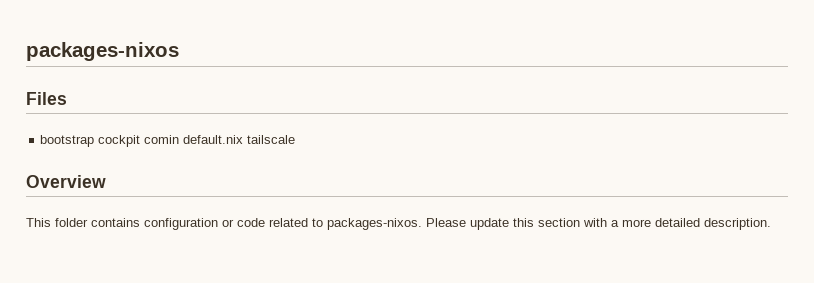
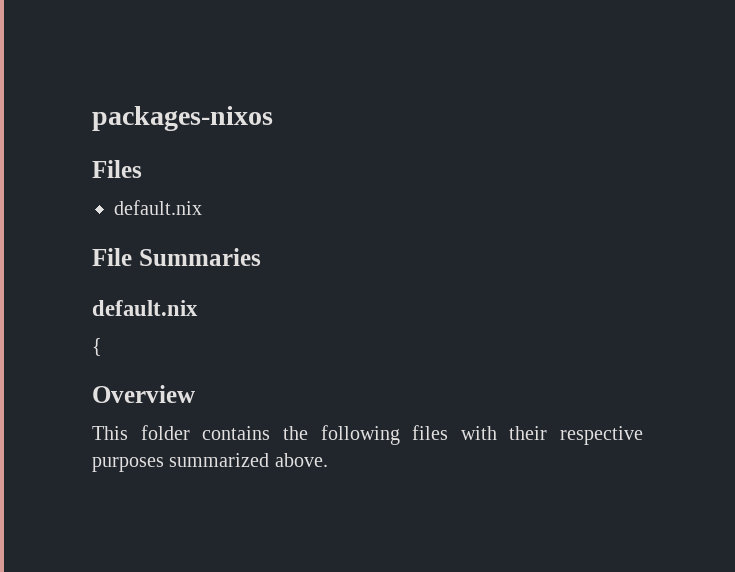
  Files
- bootstrap cockpit comin default.nix tailscale
+ default.nix
+ File Summaries
+ default.nix
+ {
- This folder contains configuration or code related to packages-nixos. Please update this section with a more detailed description.
+ This folder contains the following files with their respective purposes summarized above.

